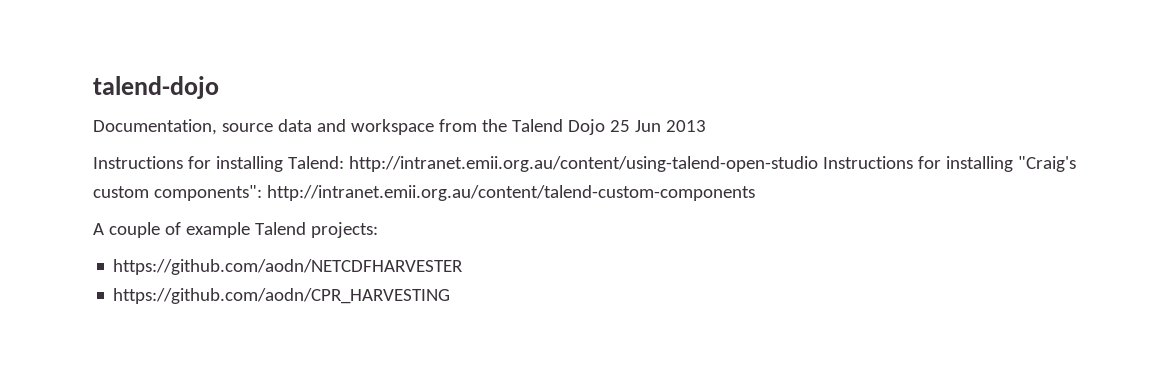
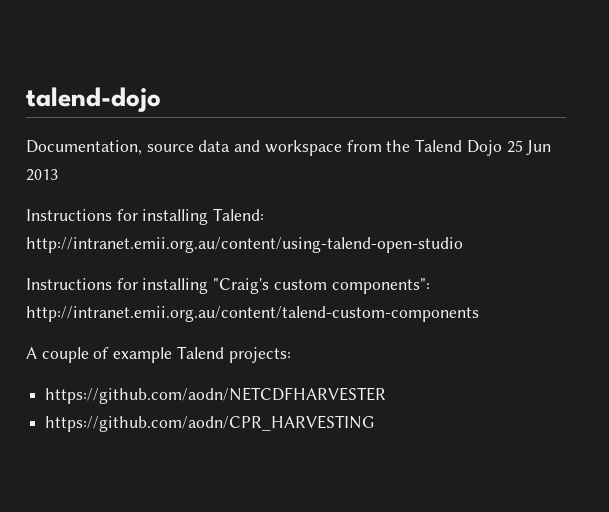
- Instructions for installing Talend: http://intranet.emii.org.au/content/using-talend-open-studio Instructions for installing "Craig's custom components": http://intranet.emii.org.au/content/talend-custom-components
+ Instructions for installing Talend: http://intranet.emii.org.au/content/using-talend-open-studio
+ Instructions for installing "Craig's custom components": http://intranet.emii.org.au/content/talend-custom-components

